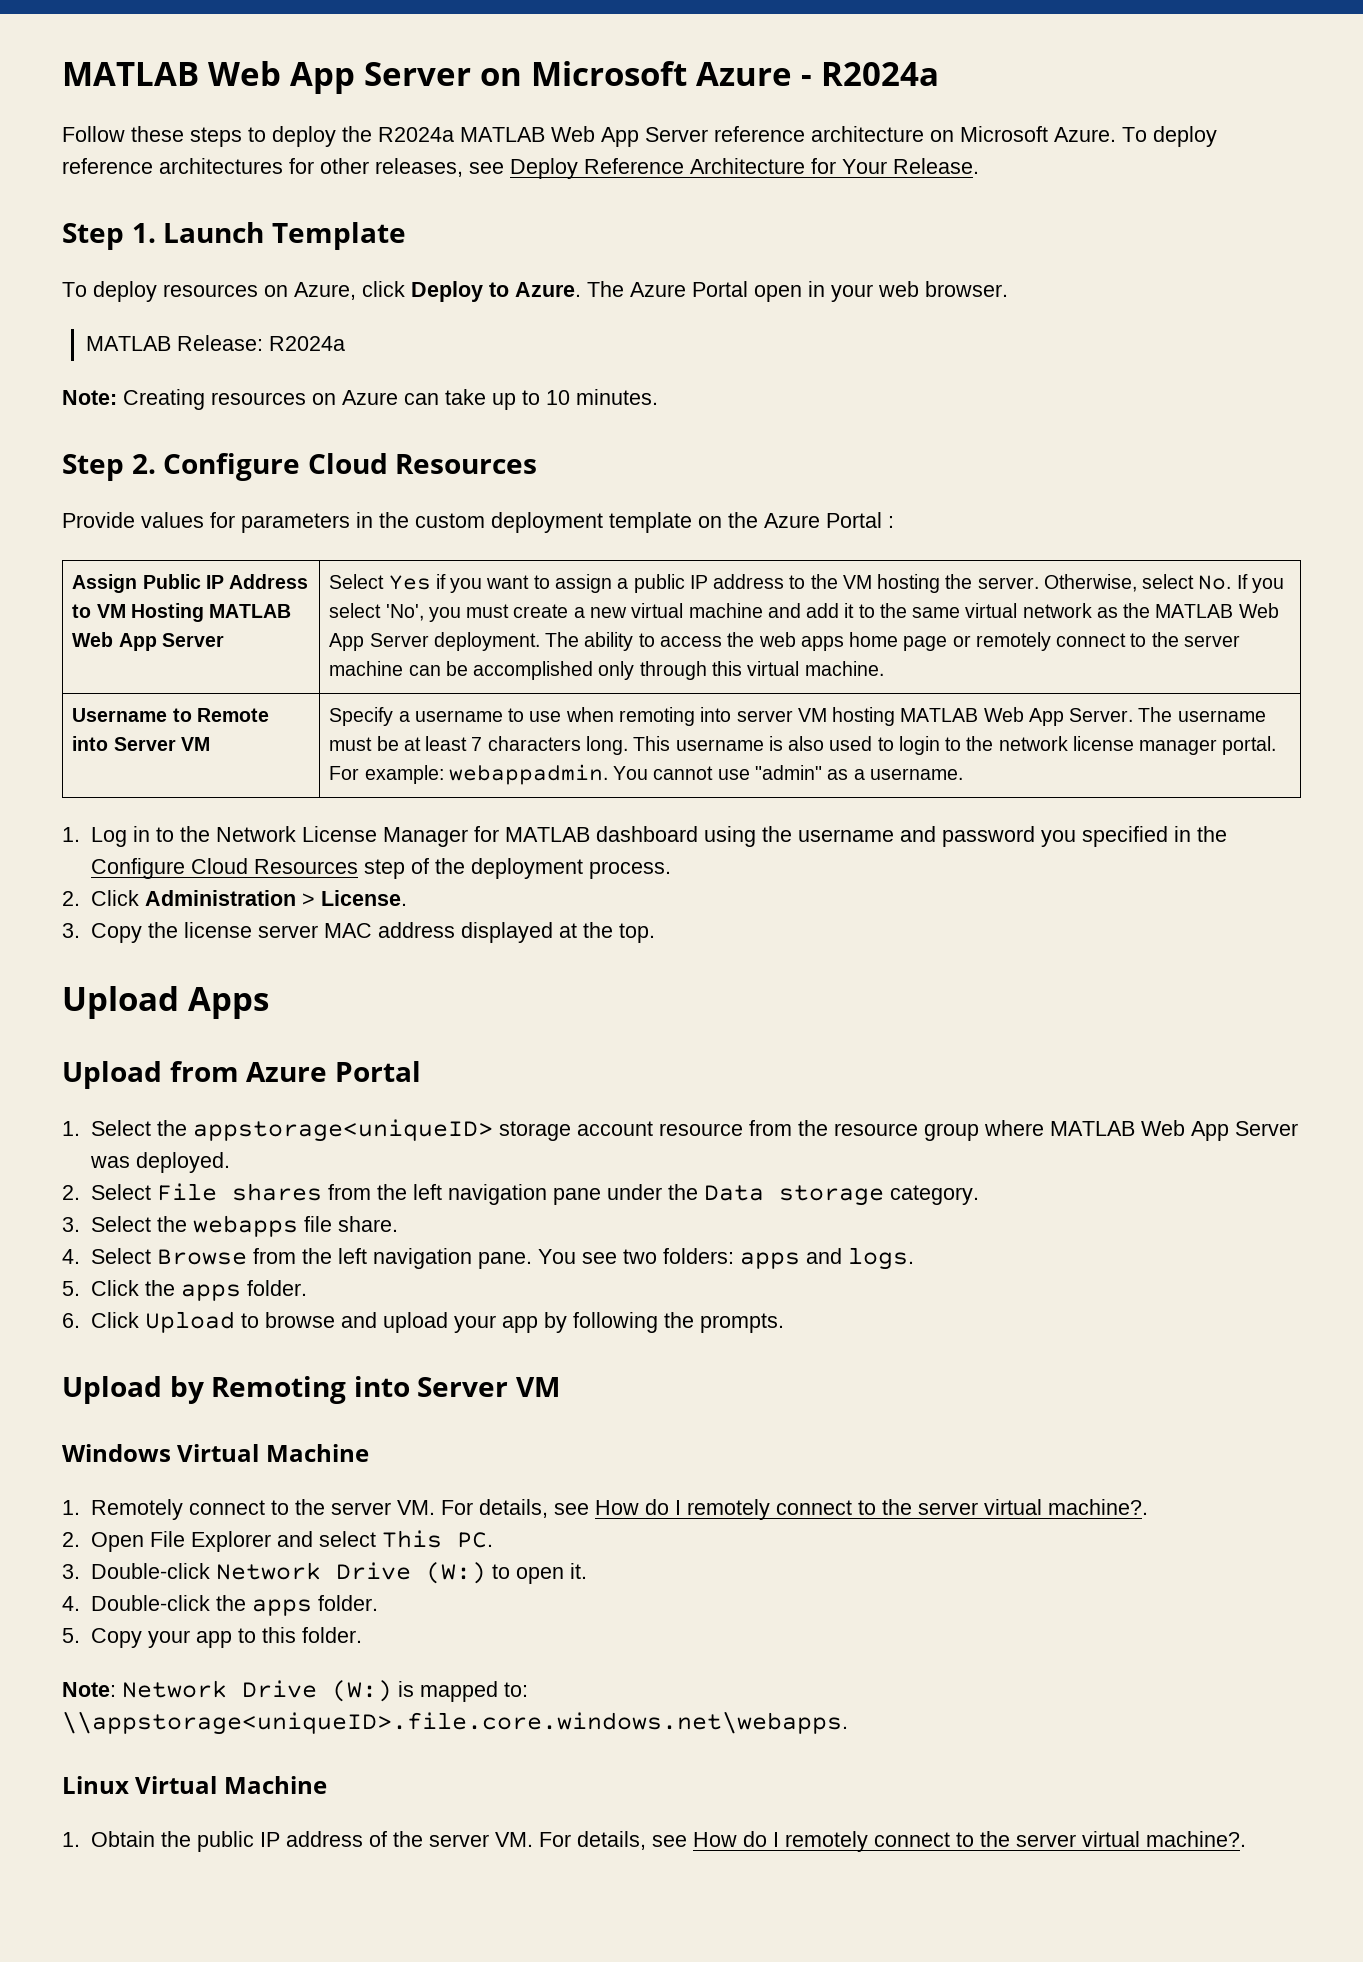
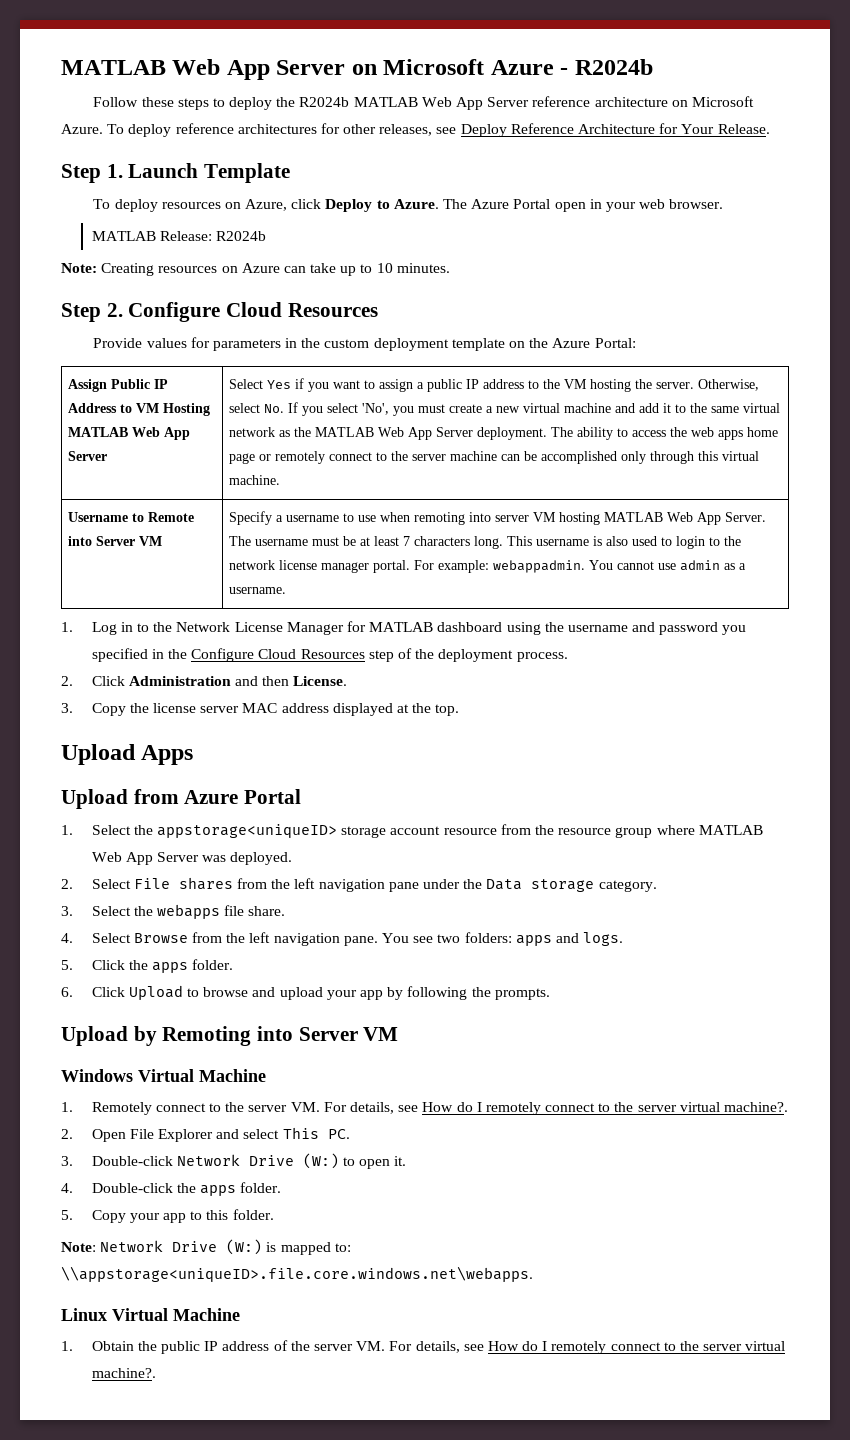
- MATLAB Web App Server on Microsoft Azure - R2024a
+ MATLAB Web App Server on Microsoft Azure - R2024b
- Follow these steps to deploy the R2024a MATLAB Web App Server reference architecture on Microsoft Azure.
+ Follow these steps to deploy the R2024b MATLAB Web App Server reference architecture on Microsoft Azure.
- MATLAB Release: R2024a
+ MATLAB Release: R2024b
- Provide values for parameters in the custom deployment template on the Azure Portal :
+ Provide values for parameters in the custom deployment template on the Azure Portal:
- You cannot use "admin" as a username.
+ You cannot use admin as a username.
- 2. Click Administration > License.
+ 2. Click Administration and then License.

